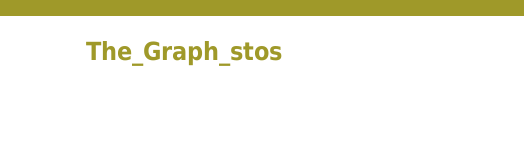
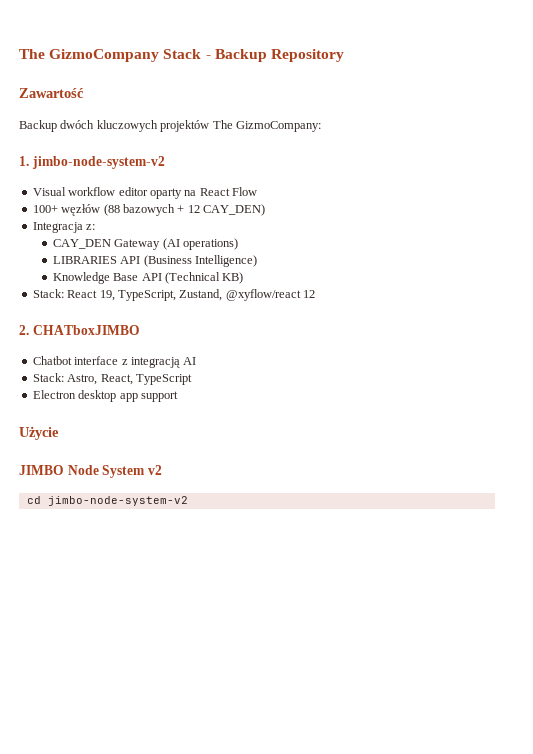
- The_Graph_stos
+ The GizmoCompany Stack - Backup Repository
+ Zawartość
+ Backup dwóch kluczowych projektów The GizmoCompany:
+ 1. jimbo-node-system-v2
+ Visual workflow editor oparty na React Flow
+ 100+ węzłów (88 bazowych + 12 CAY_DEN)
+ Integracja z:
+ CAY_DEN Gateway (AI operations)
+ LIBRARIES API (Business Intelligence)
+ Knowledge Base API (Technical KB)
+ Stack: React 19, TypeScript, Zustand, @xyflow/react 12
+ 2. CHATboxJIMBO
+ Chatbot interface z integracją AI
+ Stack: Astro, React, TypeScript
+ Electron desktop app support
+ Użycie
+ JIMBO Node System v2
+ cd jimbo-node-system-v2

